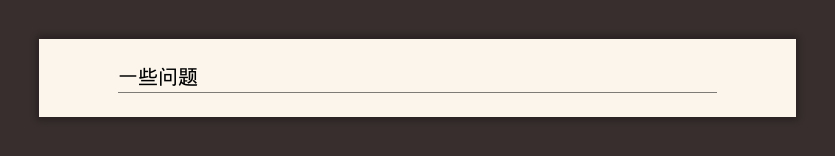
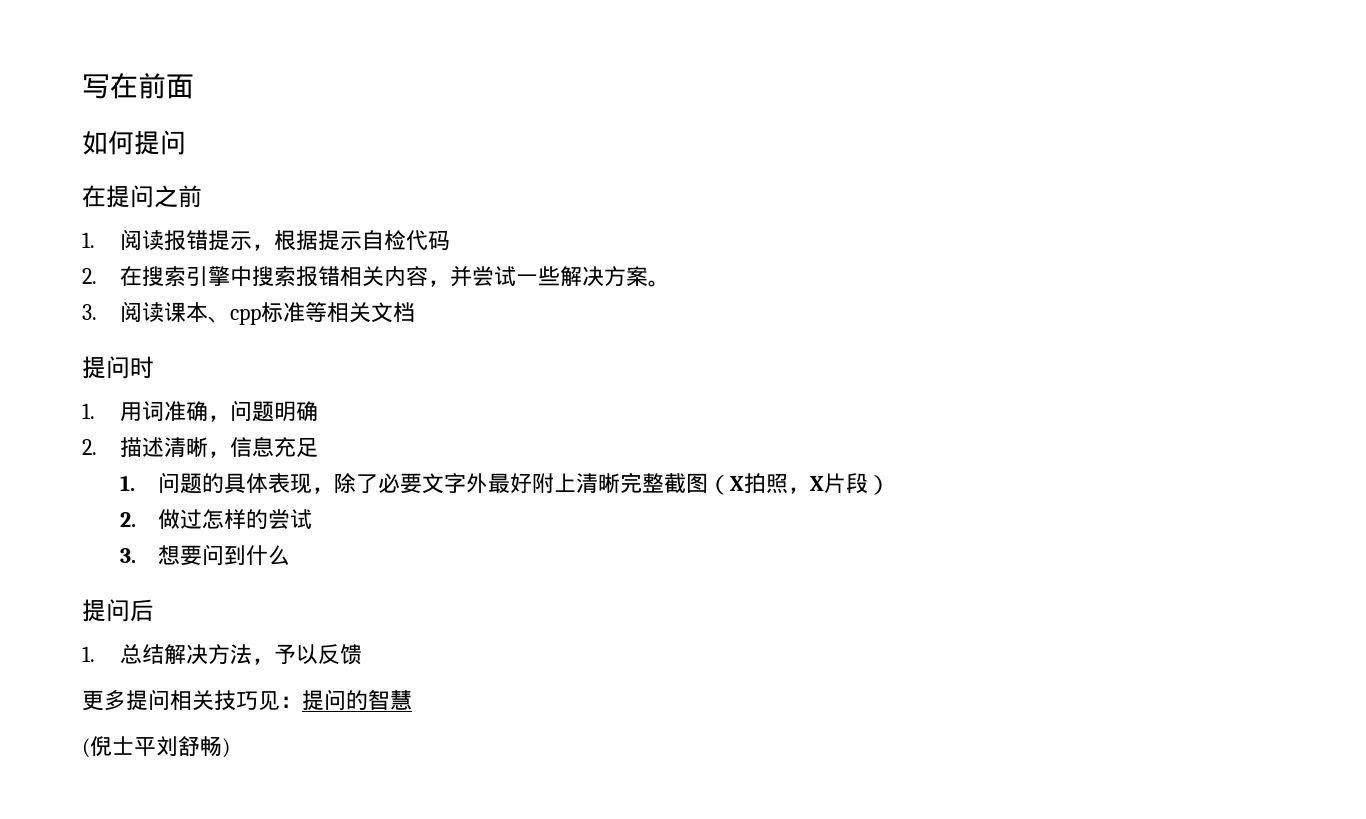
- 一些问题
+ 写在前面
+ 如何提问
+ 在提问之前
+ 1.阅读报错提示，根据提示自检代码
+ 2.在搜索引擎中搜索报错相关内容，并尝试一些解决方案。
+ 3.阅读课本、cpp标准等相关文档
+ 提问时
+ 1.用词准确，问题明确
+ 2.描述清晰，信息充足
+ 1.问题的具体表现，除了必要文字外最好附上清晰完整截图（X拍照，X片段）
+ 2.做过怎样的尝试
+ 3.想要问到什么
+ 提问后
+ 1.总结解决方法，予以反馈
+ 更多提问相关技巧见：提问的智慧
+ (倪士平刘舒畅)

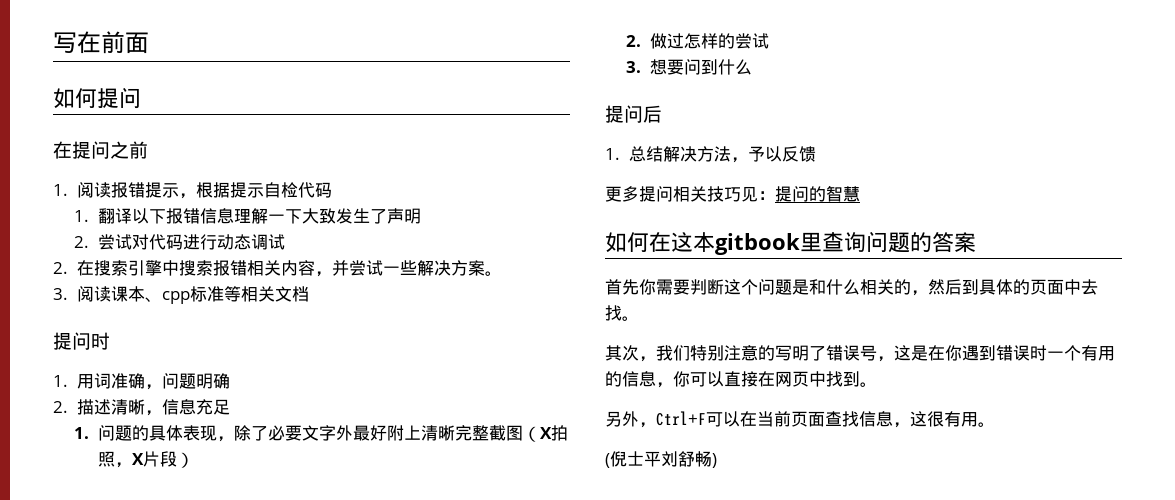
+ 1.翻译以下报错信息理解一下大致发生了声明
+ 2.尝试对代码进行动态调试
+ 如何在这本gitbook里查询问题的答案
+ 首先你需要判断这个问题是和什么相关的，然后到具体的页面中去找。
+ 其次，我们特别注意的写明了错误号，这是在你遇到错误时一个有用的信息，你可以直接在网页中找到。
+ 另外，Ctrl+F可以在当前页面查找信息，这很有用。

